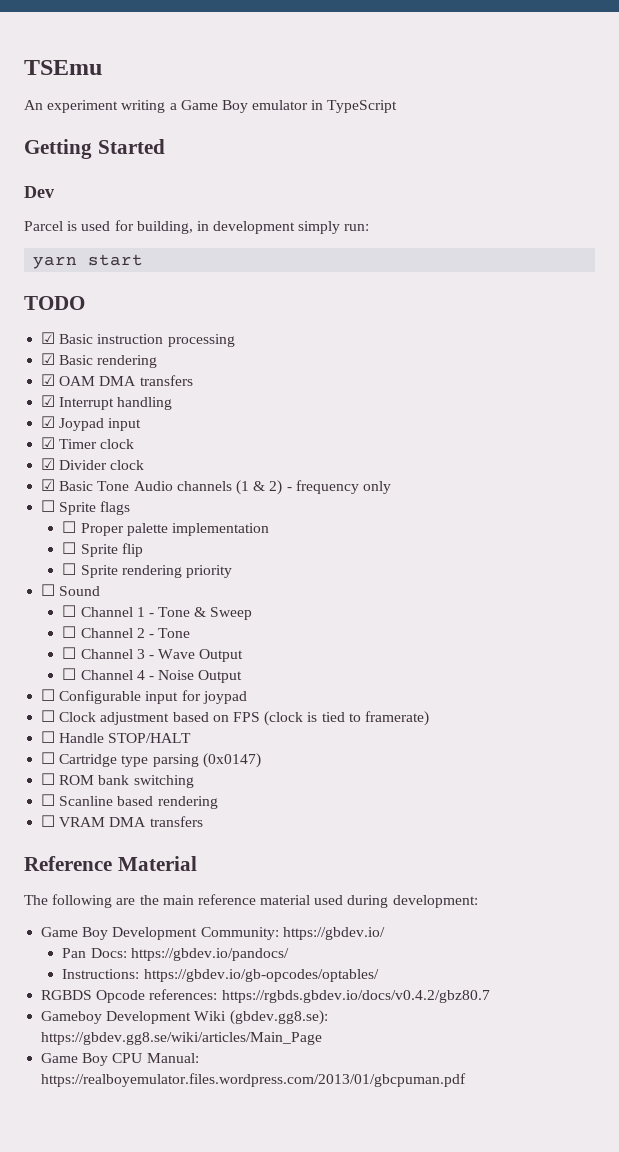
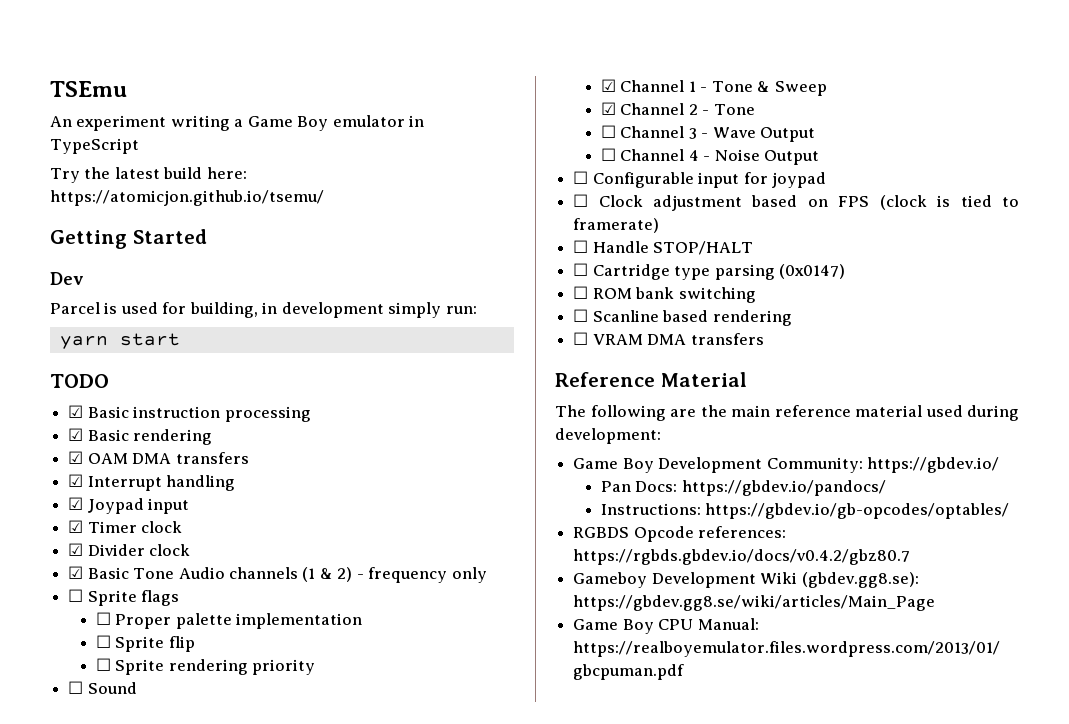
+ Try the latest build here: https://atomicjon.github.io/tsemu/
- ☐ Channel 1 - Tone & Sweep
+ ☑ Channel 1 - Tone & Sweep
- ☐ Channel 2 - Tone
+ ☑ Channel 2 - Tone

